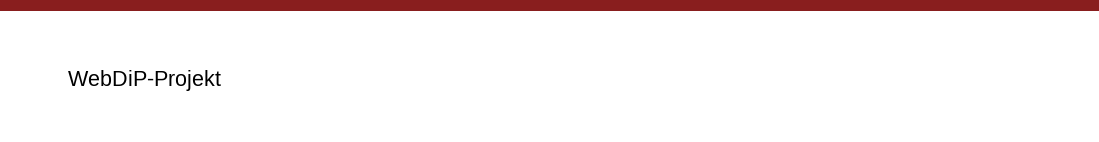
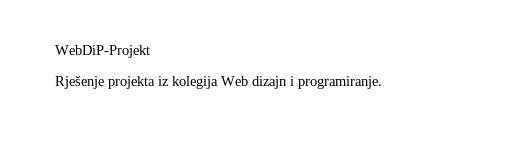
+ Rješenje projekta iz kolegija Web dizajn i programiranje.

